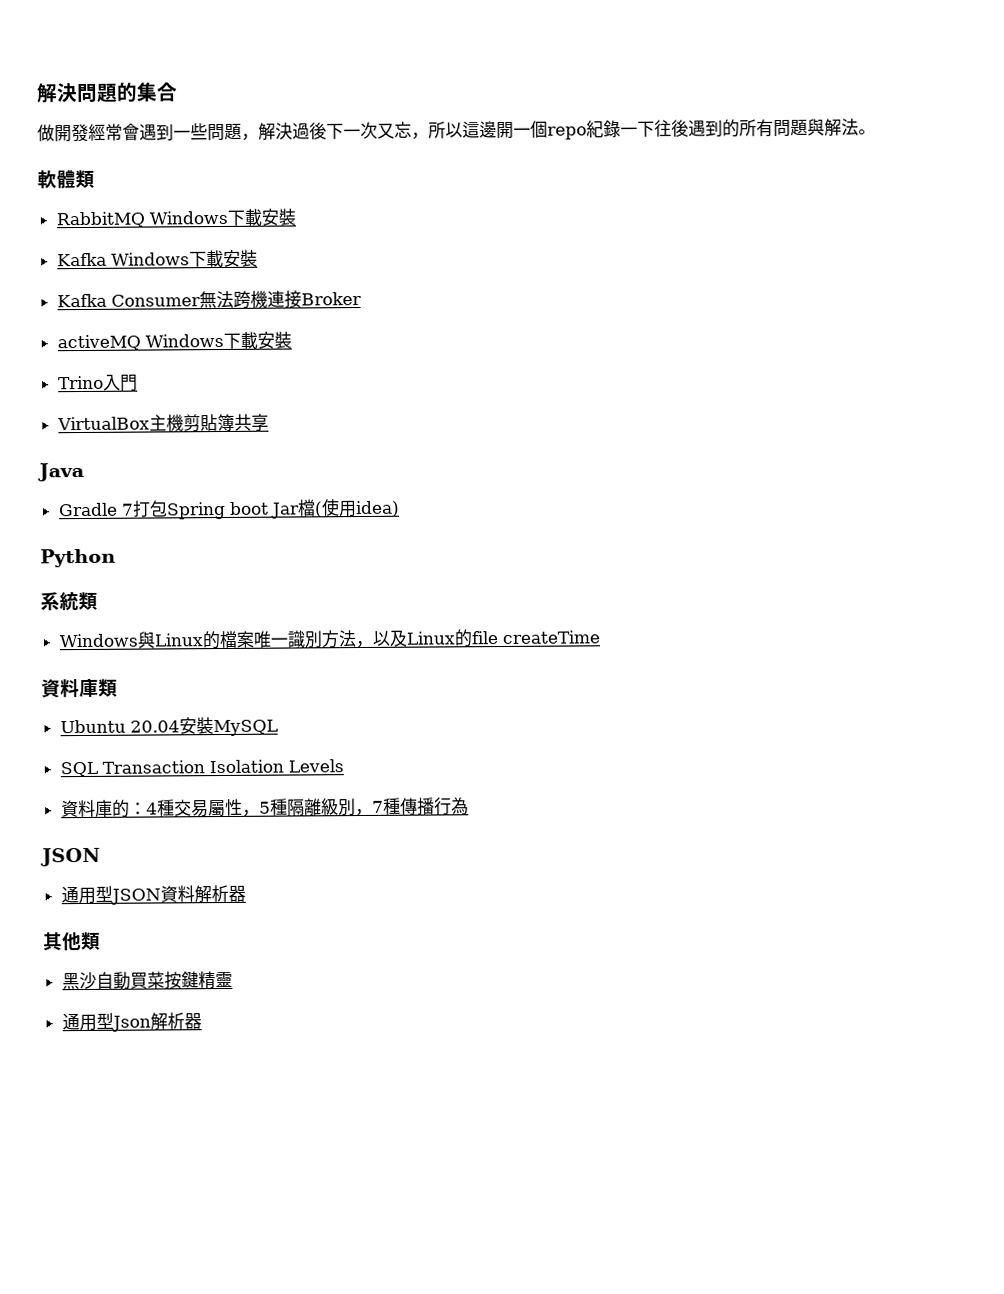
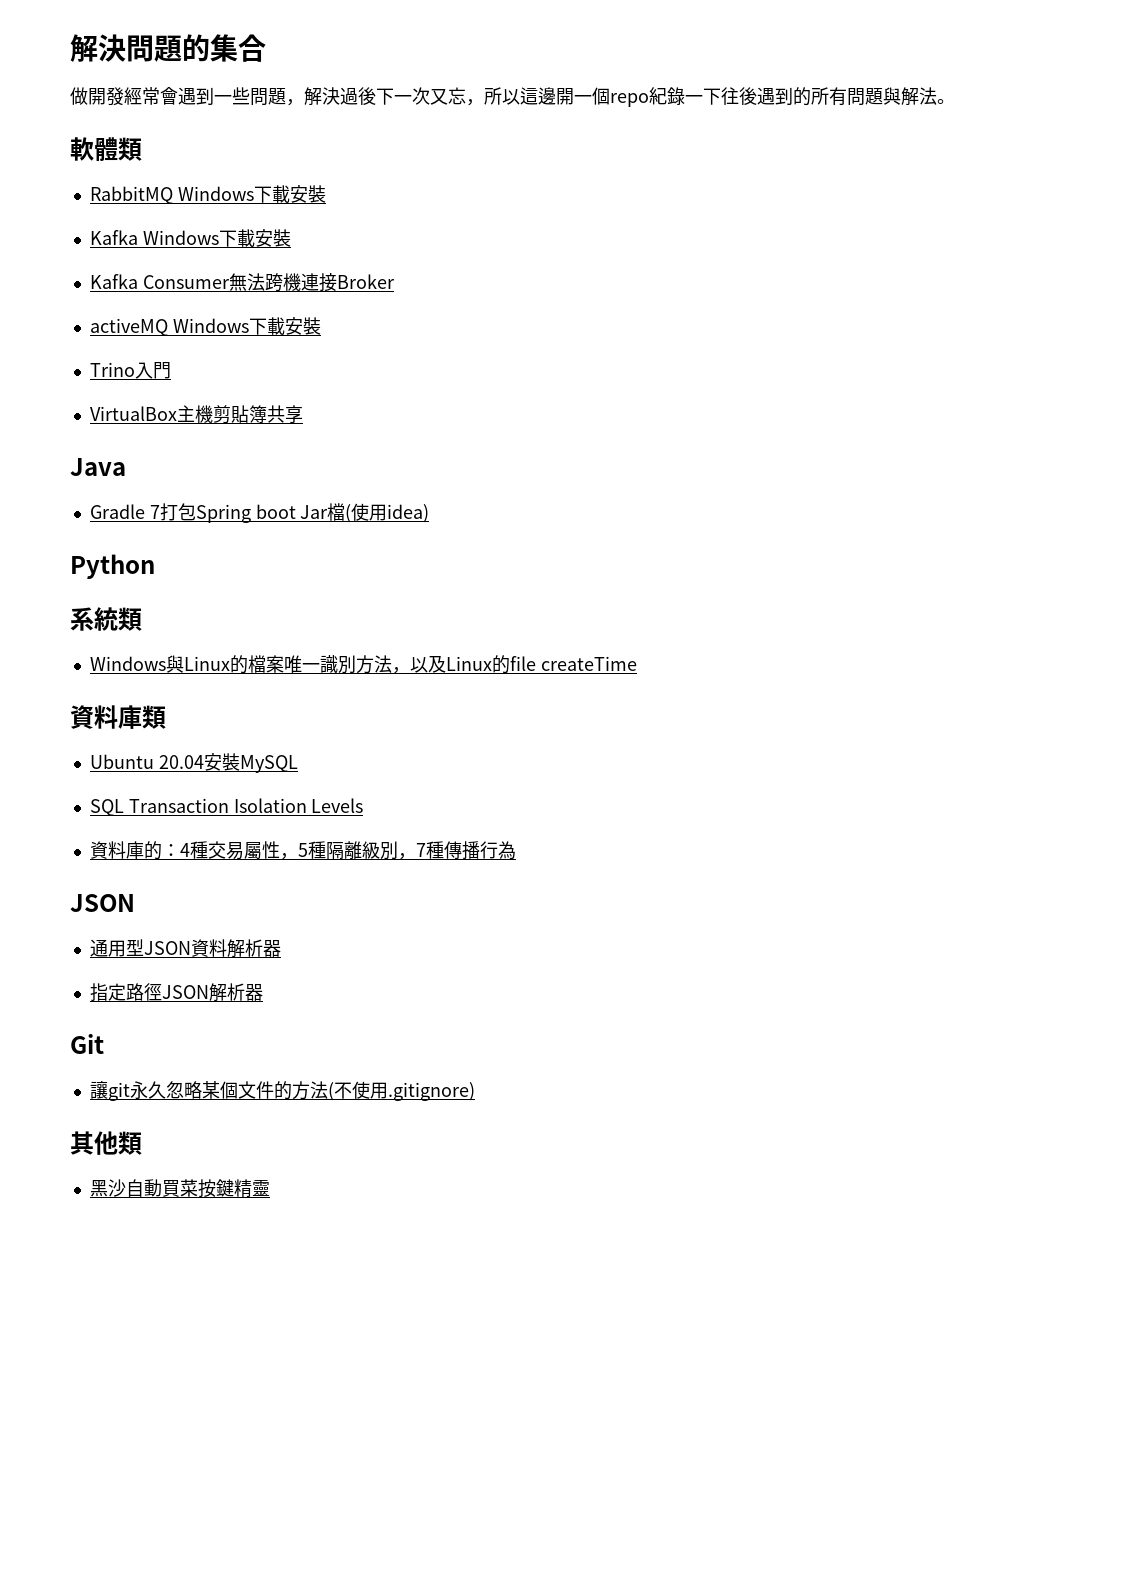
+ 指定路徑JSON解析器
+ Git
+ 讓git永久忽略某個文件的方法(不使用.gitignore)
- 通用型Json解析器

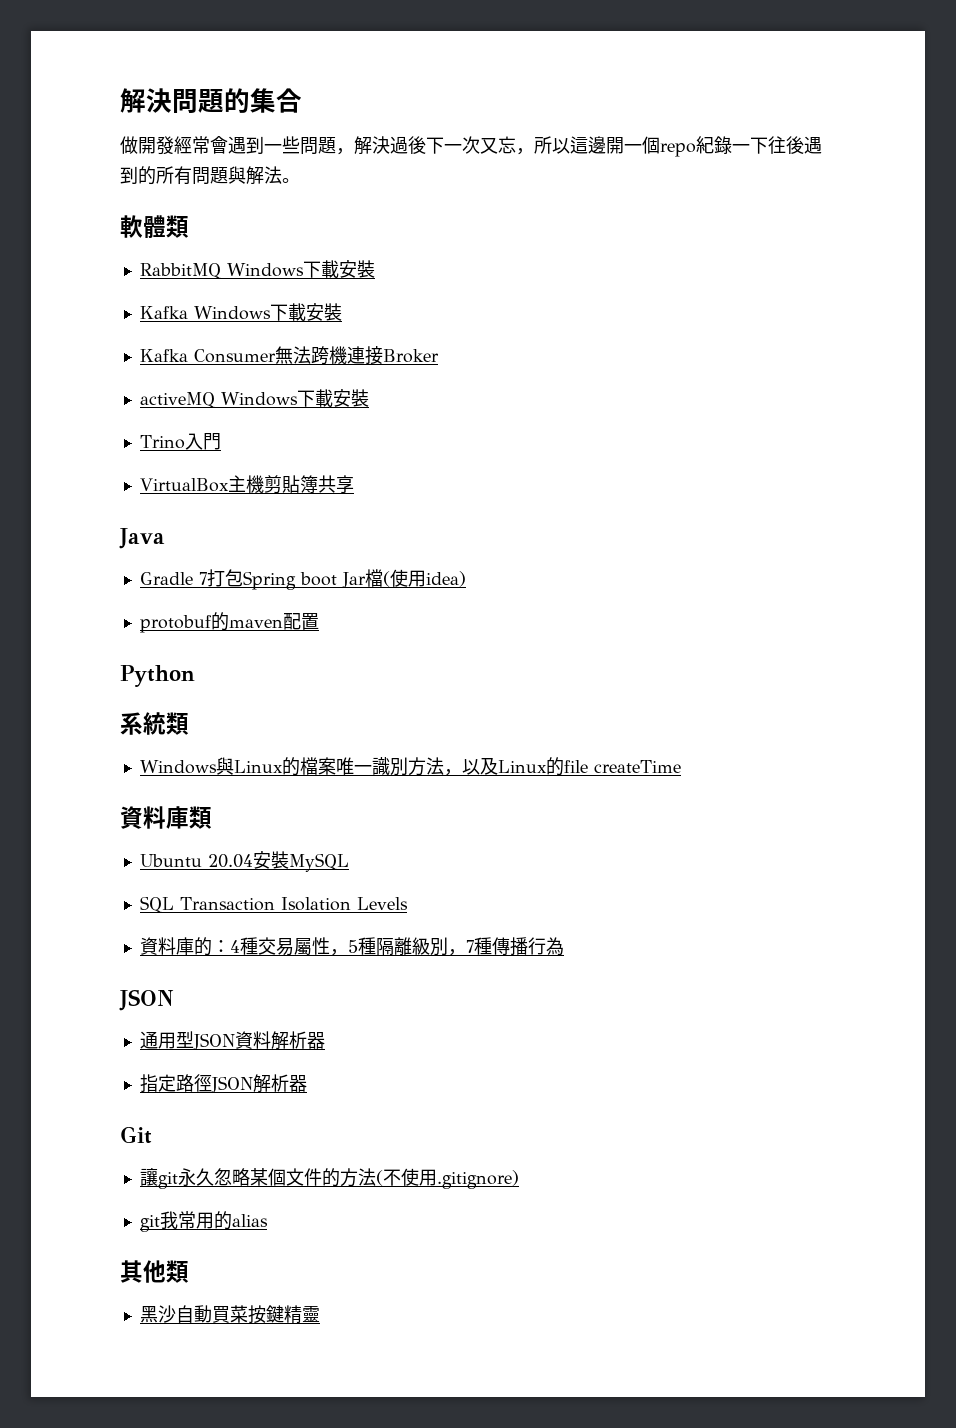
+ protobuf的maven配置
+ git我常用的alias

